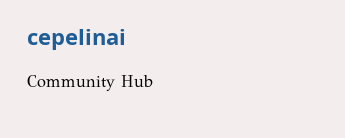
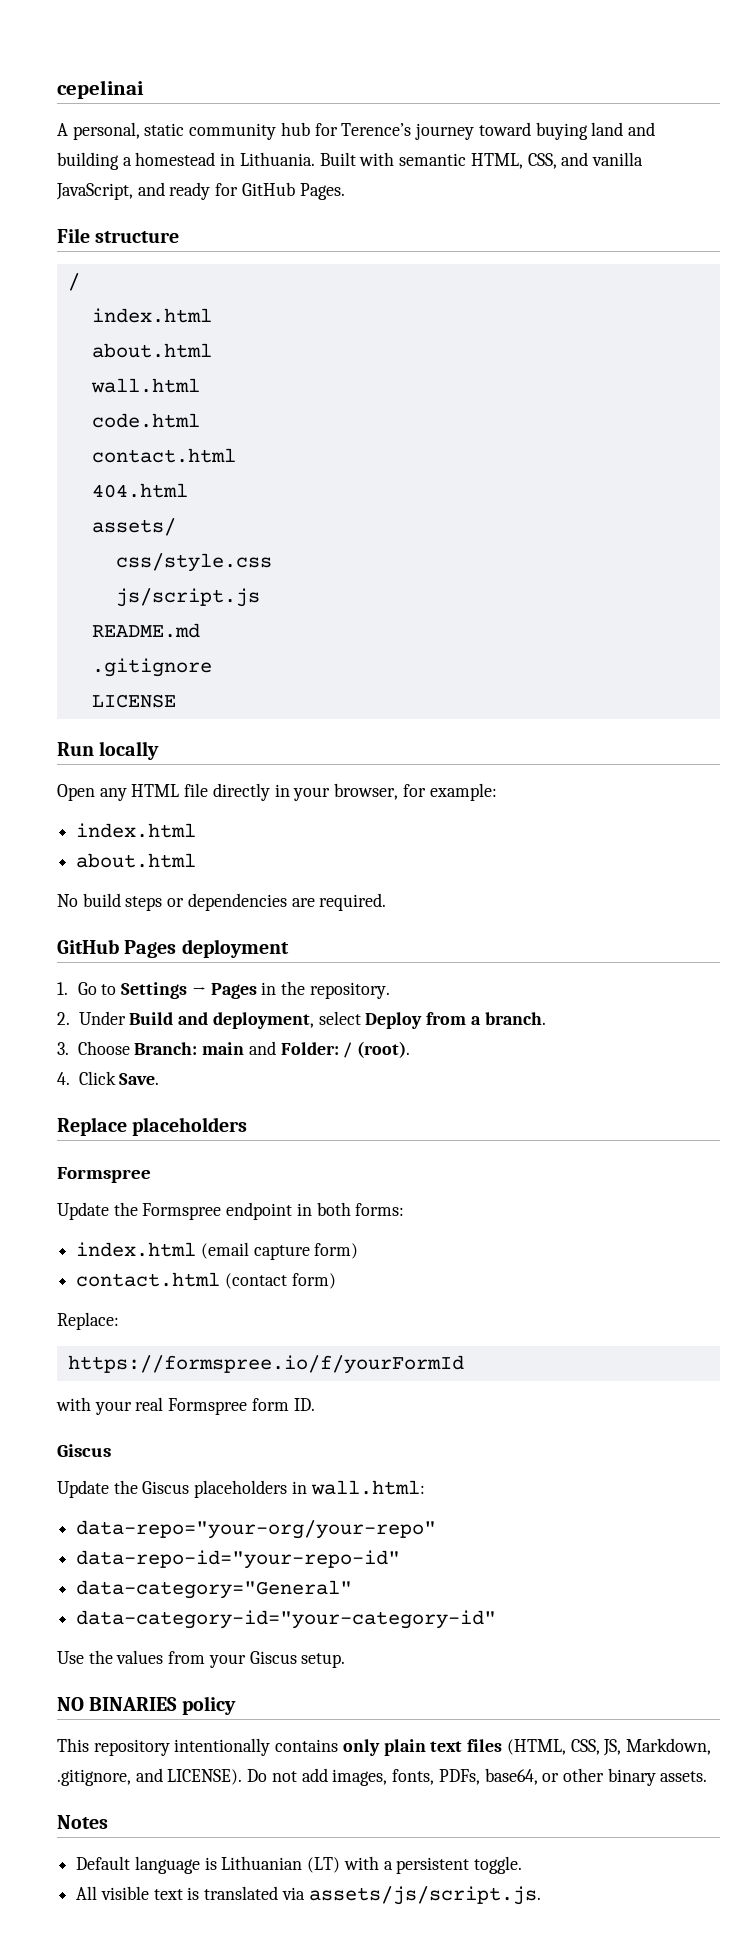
- Community Hub
+ A personal, static community hub for Terence’s journey toward buying land and building a homestead in Lithuania. Built with semantic HTML, CSS, and vanilla JavaScript, and ready for GitHub Pages.
+ File structure
+ /
+ index.html
+ about.html
+ wall.html
+ code.html
+ contact.html
+ 404.html
+ assets/
+ css/style.css
+ js/script.js
+ README.md
+ .gitignore
+ LICENSE
+ Run locally
+ Open any HTML file directly in your browser, for example:
+ index.html
+ about.html
+ No build steps or dependencies are required.
+ GitHub Pages deployment
+ 1. Go to Settings → Pages in the repository.
+ 2. Under Build and deployment, select Deploy from a branch.
+ 3. Choose Branch: main and Folder: / (root).
+ 4. Click Save.
+ Replace placeholders
+ Formspree
+ Update the Formspree endpoint in both forms:
+ index.html (email capture form)
+ contact.html (contact form)
+ Replace:
+ https://formspree.io/f/yourFormId
+ with your real Formspree form ID.
+ Giscus
+ Update the Giscus placeholders in wall.html:
+ data-repo="your-org/your-repo"
+ data-repo-id="your-repo-id"
+ data-category="General"
+ data-category-id="your-category-id"
+ Use the values from your Giscus setup.
+ NO BINARIES policy
+ This repository intentionally contains only plain text files (HTML, CSS, JS, Markdown, .gitignore, and LICENSE). Do not add images, fonts, PDFs, base64, or other binary assets.
+ Notes
+ Default language is Lithuanian (LT) with a persistent toggle.
+ All visible text is translated via assets/js/script.js.

